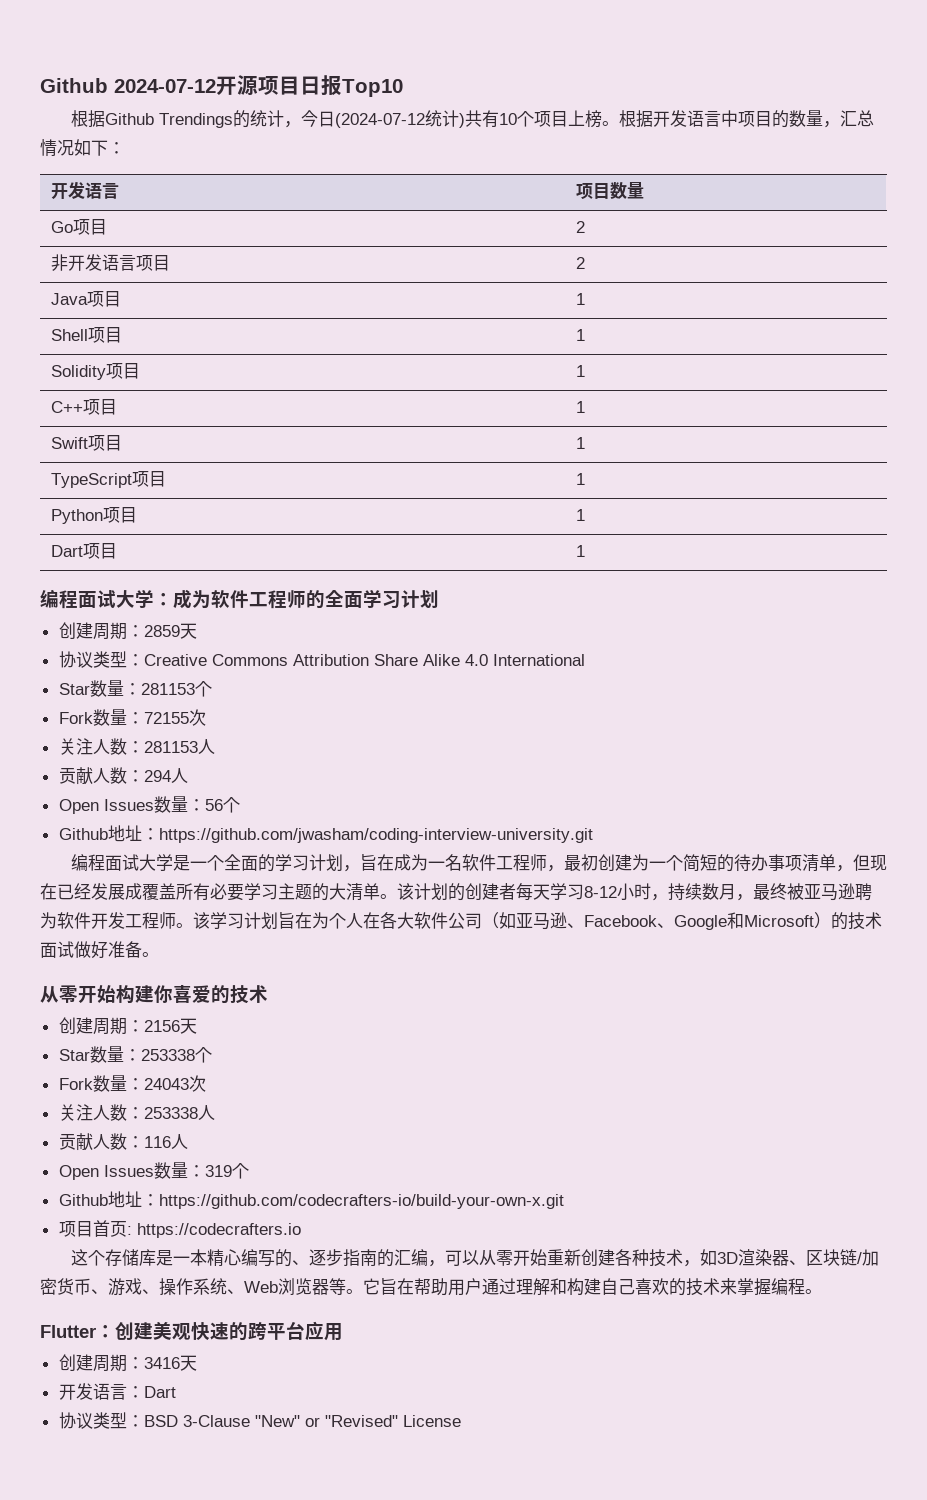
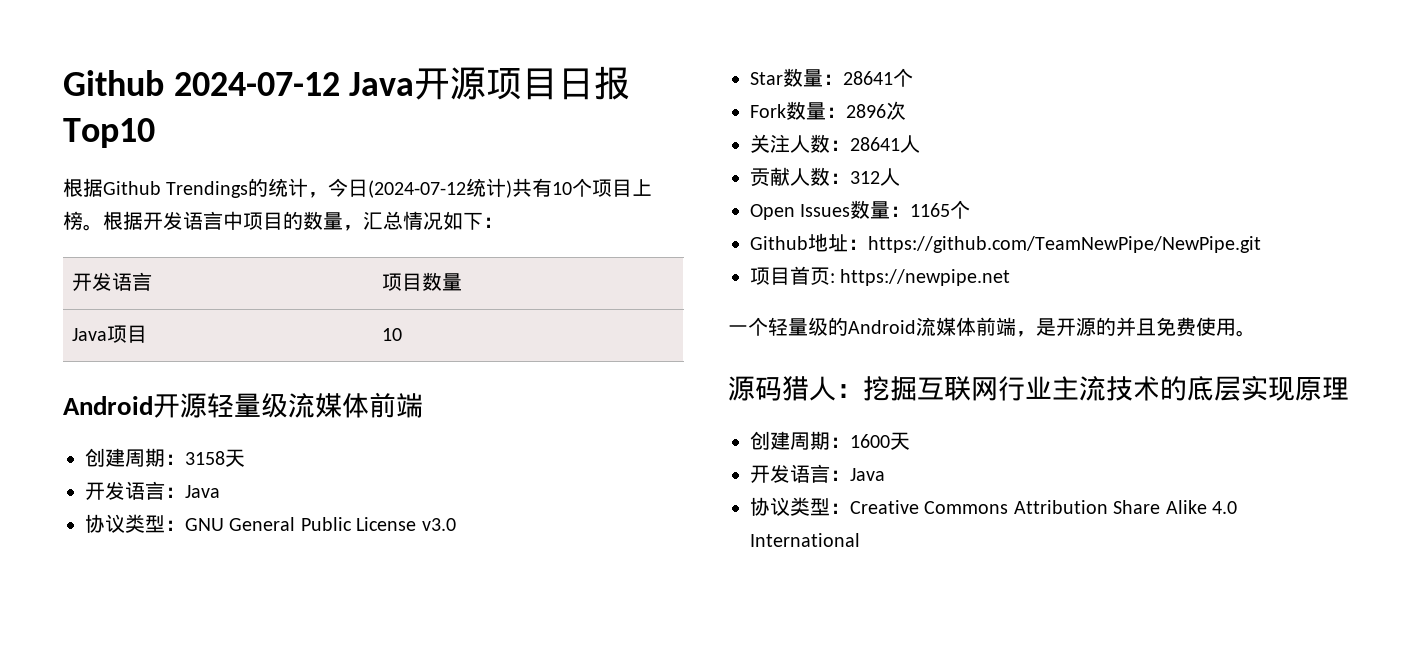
- Github 2024-07-12开源项目日报Top10
+ Github 2024-07-12 Java开源项目日报Top10
- Go项目 | 2
- 非开发语言项目 | 2
- Java项目 | 1
- Shell项目 | 1
- Solidity项目 | 1
- C++项目 | 1
- Swift项目 | 1
- TypeScript项目 | 1
- Python项目 | 1
- Dart项目 | 1
- 编程面试大学：成为软件工程师的全面学习计划
- 创建周期：2859天
+ Java项目 | 10
+ Android开源轻量级流媒体前端
+ 创建周期：3158天
+ 开发语言：Java
+ 协议类型：GNU General Public License v3.0
+ Star数量：28641个
+ Fork数量：2896次
+ 关注人数：28641人
+ 贡献人数：312人
+ Open Issues数量：1165个
+ Github地址：https://github.com/TeamNewPipe/NewPipe.git
+ 项目首页: https://newpipe.net
+ 一个轻量级的Android流媒体前端，是开源的并且免费使用。
+ 源码猎人：挖掘互联网行业主流技术的底层实现原理
+ 创建周期：1600天
+ 开发语言：Java
- Star数量：281153个
- Fork数量：72155次
- 关注人数：281153人
- 贡献人数：294人
- Open Issues数量：56个
- Github地址：https://github.com/jwasham/coding-interview-university.git
- 编程面试大学是一个全面的学习计划，旨在成为一名软件工程师，最初创建为一个简短的待办事项清单，但现在已经发展成覆盖所有必要学习主题的大清单。该计划的创建者每天学习8-12小时，持续数月，最终被亚马逊聘为软件开发工程师。该学习计划旨在为个人在各大软件公司（如亚马逊、Facebook、Google和Microsoft）的技术面试做好准备。
- 从零开始构建你喜爱的技术
- 创建周期：2156天
- Star数量：253338个
- Fork数量：24043次
- 关注人数：253338人
- 贡献人数：116人
- Open Issues数量：319个
- Github地址：https://github.com/codecrafters-io/build-your-own-x.git
- 项目首页: https://codecrafters.io
- 这个存储库是一本精心编写的、逐步指南的汇编，可以从零开始重新创建各种技术，如3D渲染器、区块链/加密货币、游戏、操作系统、Web浏览器等。它旨在帮助用户通过理解和构建自己喜欢的技术来掌握编程。
- Flutter：创建美观快速的跨平台应用
- 创建周期：3416天
- 开发语言：Dart
- 协议类型：BSD 3-Clause "New" or "Revised" License

